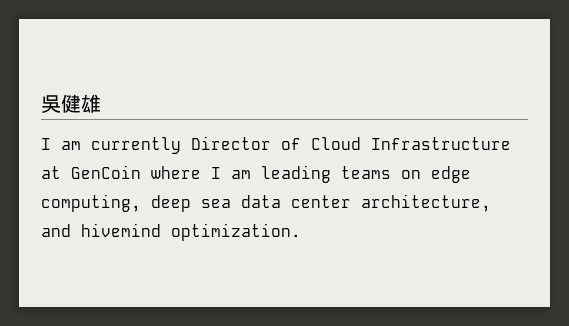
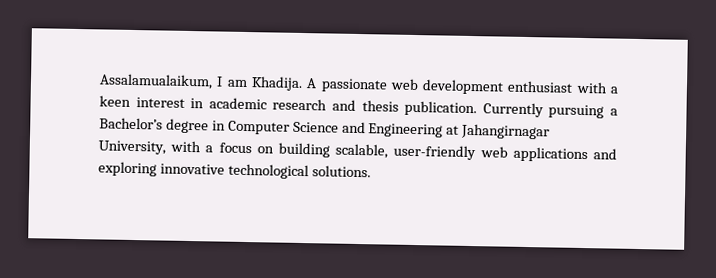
- 吳健雄
- I am currently Director of Cloud Infrastructure at GenCoin where I am leading teams on edge computing, deep sea data center architecture, and hivemind optimization.
+ Assalamualaikum, I am Khadija. A passionate web development enthusiast with a keen interest in academic research and thesis publication. Currently pursuing a Bachelor’s degree in Computer Science and Engineering at Jahangirnagar University, with a focus on building scalable, user-friendly web applications and exploring innovative technological solutions.

